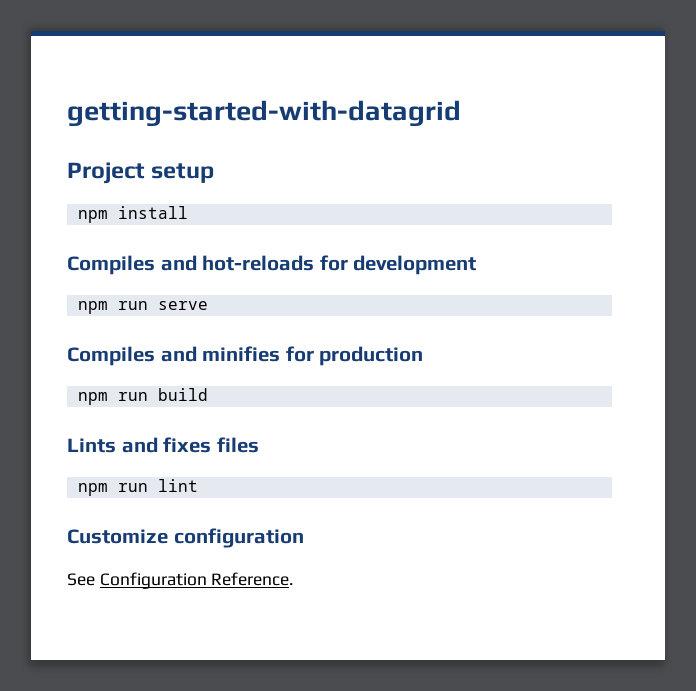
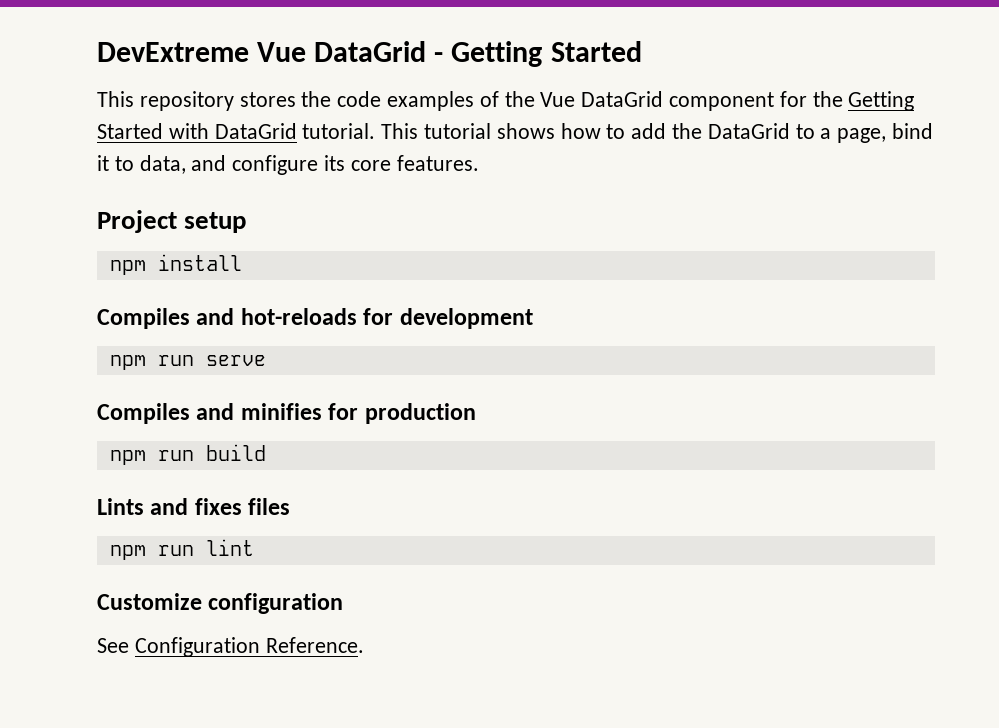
- getting-started-with-datagrid
+ DevExtreme Vue DataGrid - Getting Started
+ This repository stores the code examples of the Vue DataGrid component for the Getting Started with DataGrid tutorial. This tutorial shows how to add the DataGrid to a page, bind it to data, and configure its core features.

